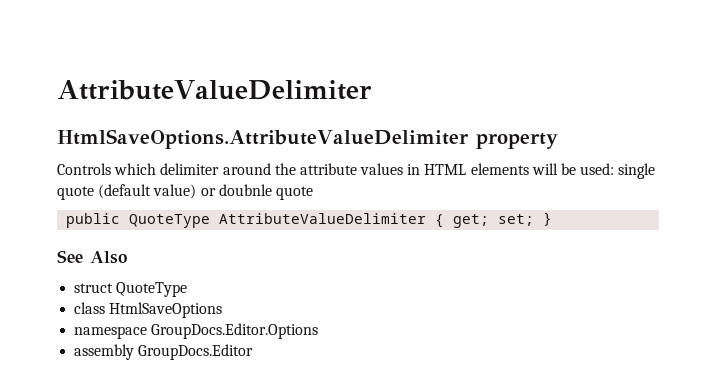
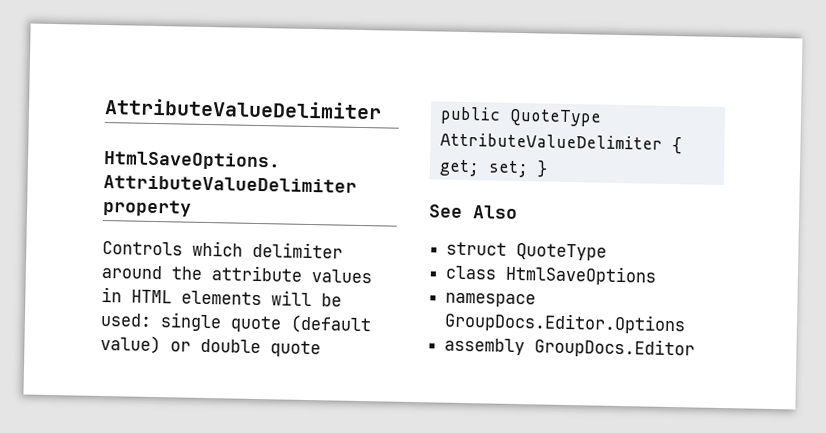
- Controls which delimiter around the attribute values in HTML elements will be used: single quote (default value) or doubnle quote
+ Controls which delimiter around the attribute values in HTML elements will be used: single quote (default value) or double quote

